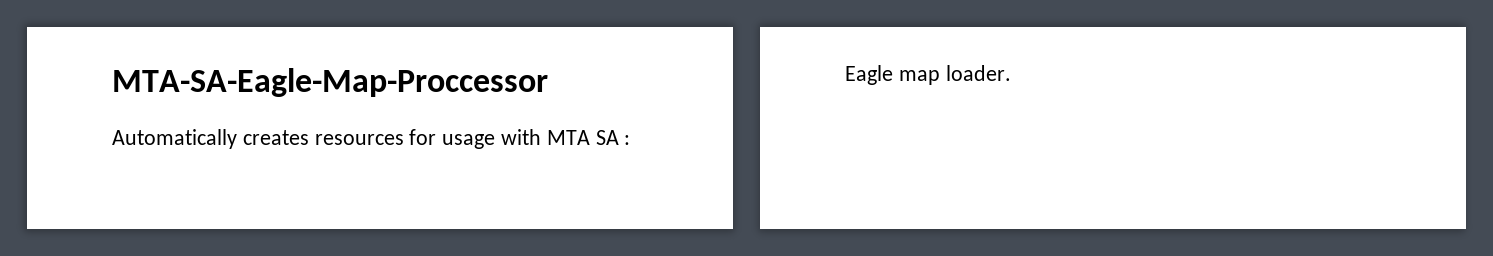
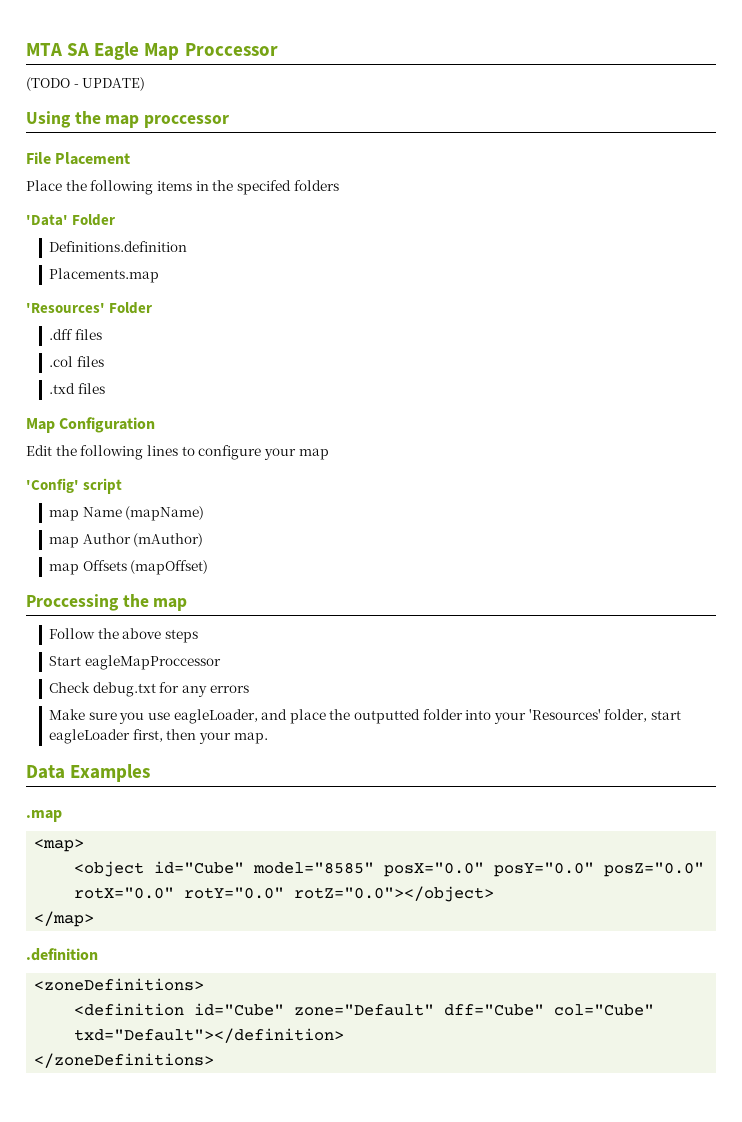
- MTA-SA-Eagle-Map-Proccessor
- Automatically creates resources for usage with MTA SA : Eagle map loader.
+ MTA SA Eagle Map Proccessor
+ (TODO - UPDATE)
+ Using the map proccessor
+ File Placement
+ Place the following items in the specifed folders
+ 'Data' Folder
+ Definitions.definition
+ Placements.map
+ 'Resources' Folder
+ .dff files
+ .col files
+ .txd files
+ Map Configuration
+ Edit the following lines to configure your map
+ 'Config' script
+ map Name (mapName)
+ map Author (mAuthor)
+ map Offsets (mapOffset)
+ Proccessing the map
+ Follow the above steps
+ Start eagleMapProccessor
+ Check debug.txt for any errors
+ Make sure you use eagleLoader, and place the outputted folder into your 'Resources' folder, start eagleLoader first, then your map.
+ Data Examples
+ .map
+ <map>
+ <object id="Cube" model="8585" posX="0.0" posY="0.0" posZ="0.0" rotX="0.0" rotY="0.0" rotZ="0.0"></object>
+ </map>
+ .definition
+ <zoneDefinitions>
+ <definition id="Cube" zone="Default" dff="Cube" col="Cube" txd="Default"></definition>
+ </zoneDefinitions>

